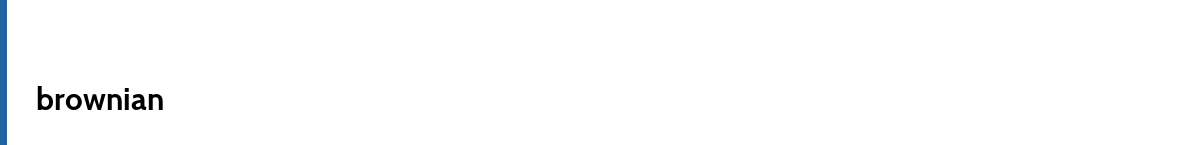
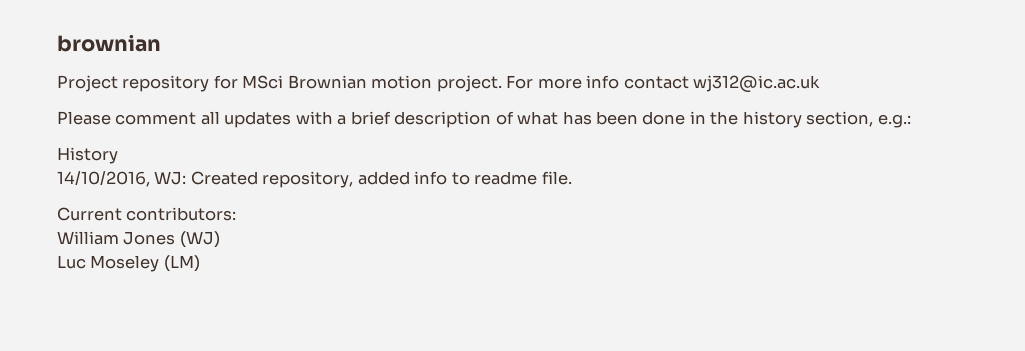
+ Project repository for MSci Brownian motion project. For more info contact wj312@ic.ac.uk
+ Please comment all updates with a brief description of what has been done in the history section, e.g.:
+ History
+ 14/10/2016, WJ: Created repository, added info to readme file.
+ Current contributors:
+ William Jones (WJ)
+ Luc Moseley (LM)

